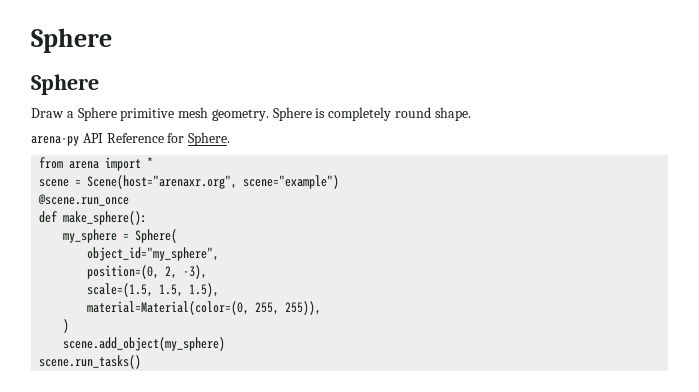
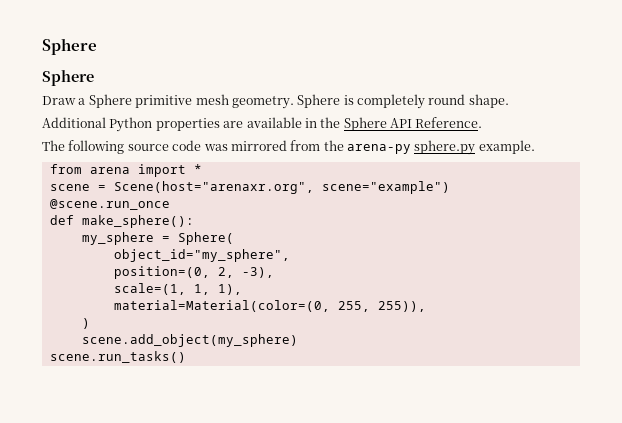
- arena-py API Reference for Sphere.
+ Additional Python properties are available in the Sphere API Reference.
+ The following source code was mirrored from the arena-py sphere.py example.
- scale=(1.5, 1.5, 1.5),
+ scale=(1, 1, 1),

